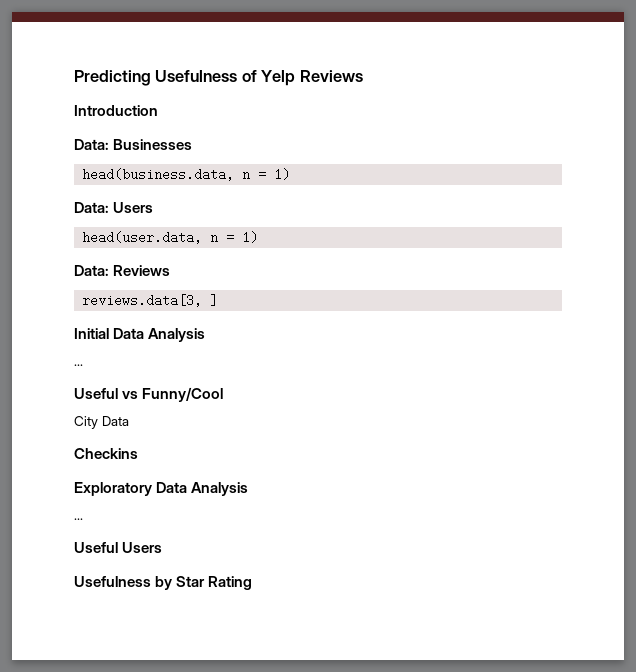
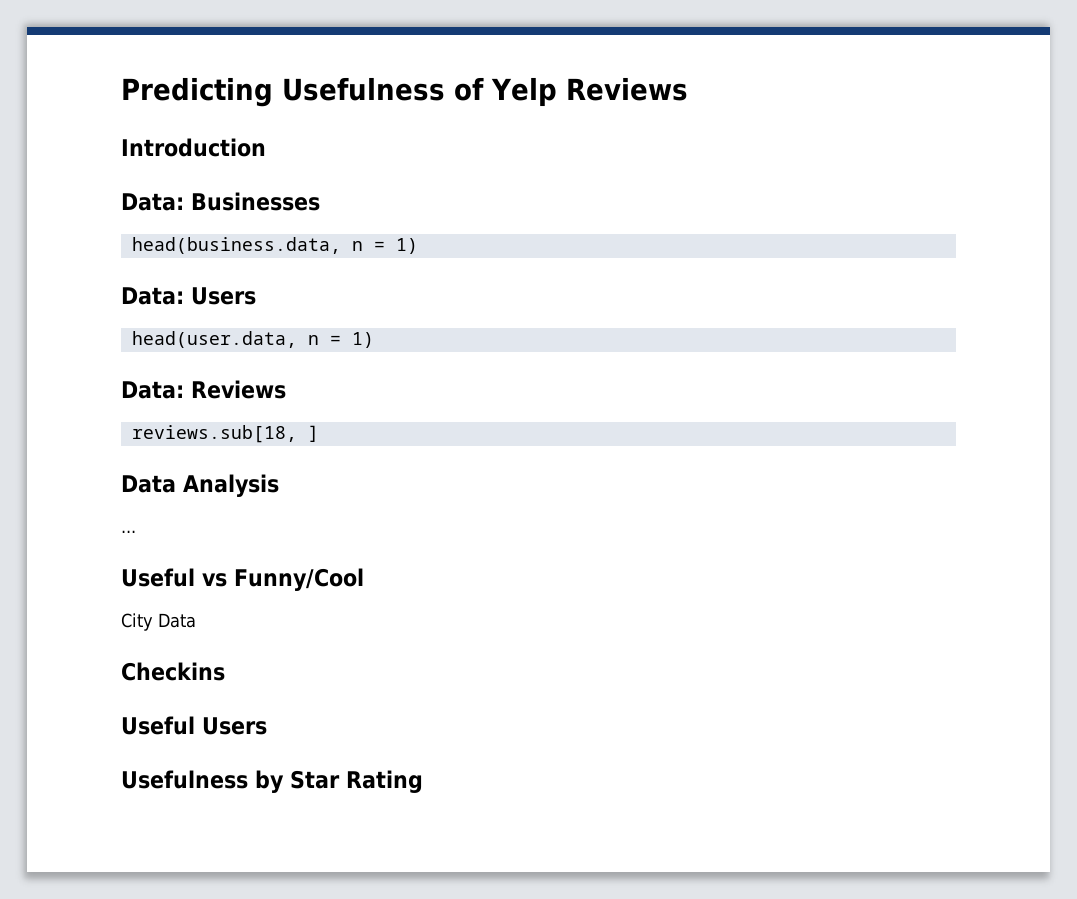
- reviews.data[3, ]
+ reviews.sub[18, ]
- Initial Data Analysis
+ Data Analysis
- Exploratory Data Analysis
- ...

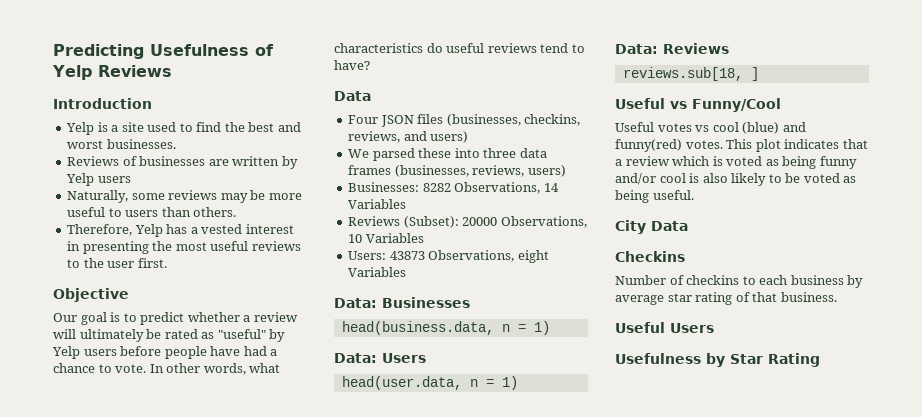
+ Yelp is a site used to find the best and worst businesses.
+ Reviews of businesses are written by Yelp users
+ Naturally, some reviews may be more useful to users than others.
+ Therefore, Yelp has a vested interest in presenting the most useful reviews to the user first.
+ Objective
+ Our goal is to predict whether a review will ultimately be rated as "useful" by Yelp users before people have had a chance to vote. In other words, what characteristics do useful reviews tend to have?
+ Data
+ Four JSON files (businesses, checkins, reviews, and users)
+ We parsed these into three data frames (businesses, reviews, users)
+ Businesses: 8282 Observations, 14 Variables
+ Reviews (Subset): 20000 Observations, 10 Variables
+ Users: 43873 Observations, eight Variables
- Data Analysis
- ...
+ Useful votes vs cool (blue) and funny(red) votes. This plot indicates that a review which is voted as being funny and/or cool is also likely to be voted as being useful.
  City Data
  Checkins
+ Number of checkins to each business by average star rating of that business.

